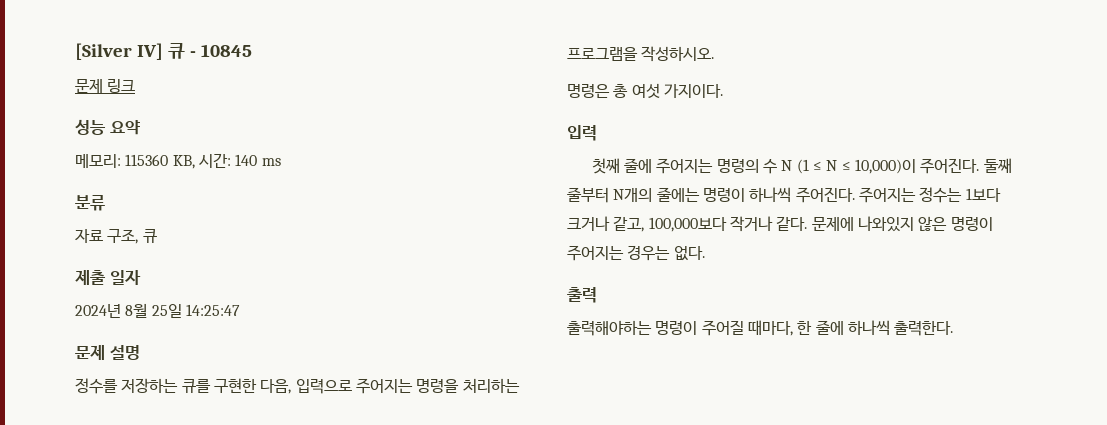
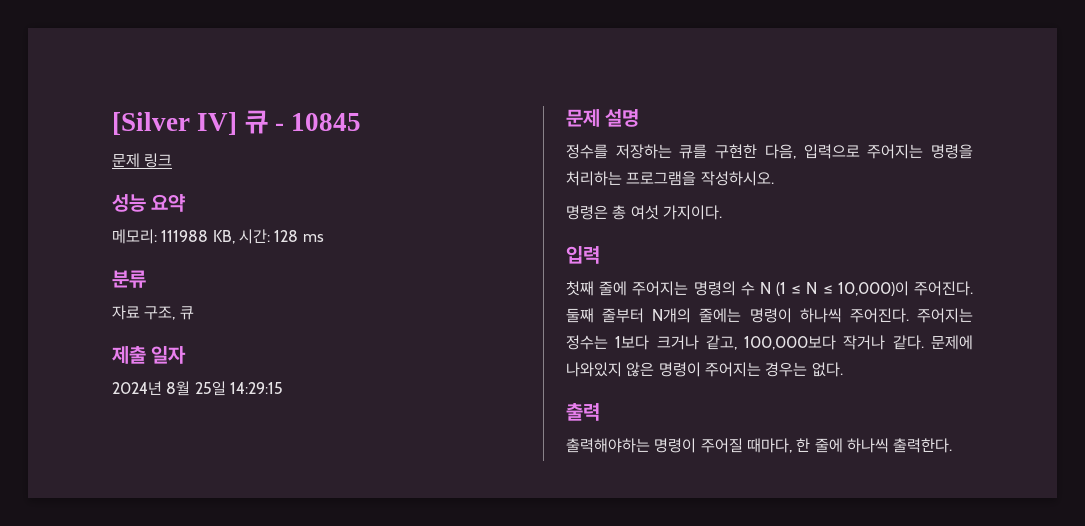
- 메모리: 115360 KB, 시간: 140 ms
+ 메모리: 111988 KB, 시간: 128 ms
- 2024년 8월 25일 14:25:47
+ 2024년 8월 25일 14:29:15

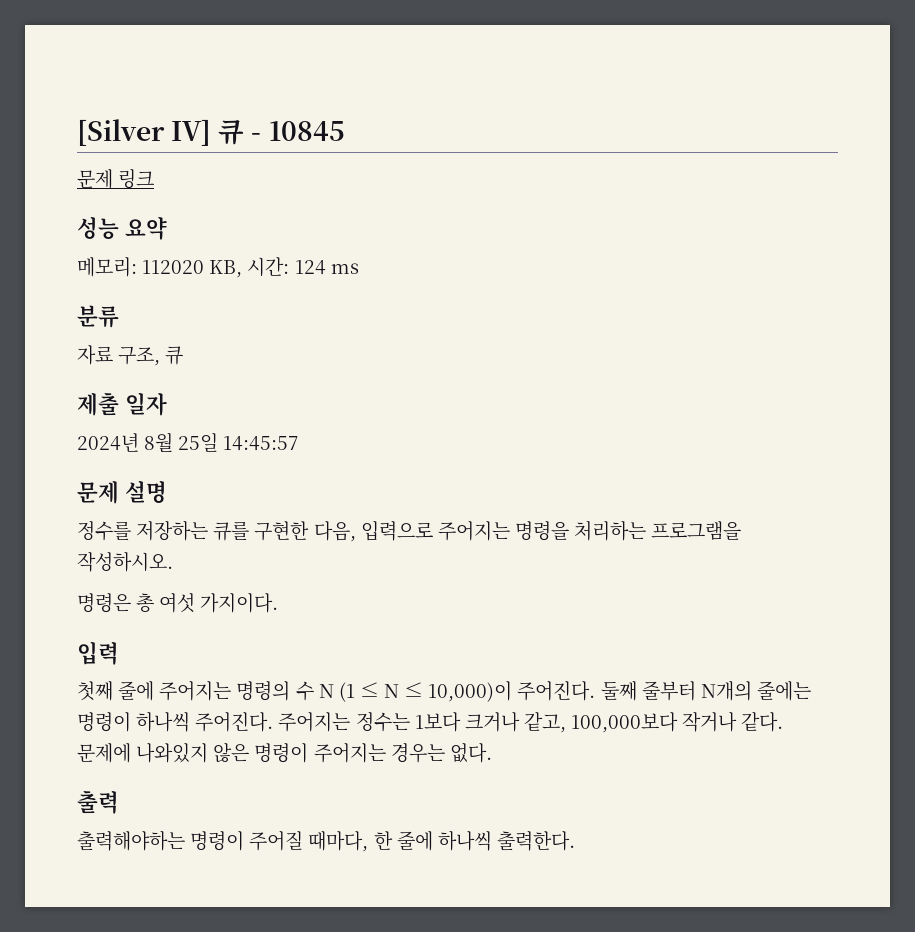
- 메모리: 111988 KB, 시간: 128 ms
+ 메모리: 112020 KB, 시간: 124 ms
- 2024년 8월 25일 14:29:15
+ 2024년 8월 25일 14:45:57

